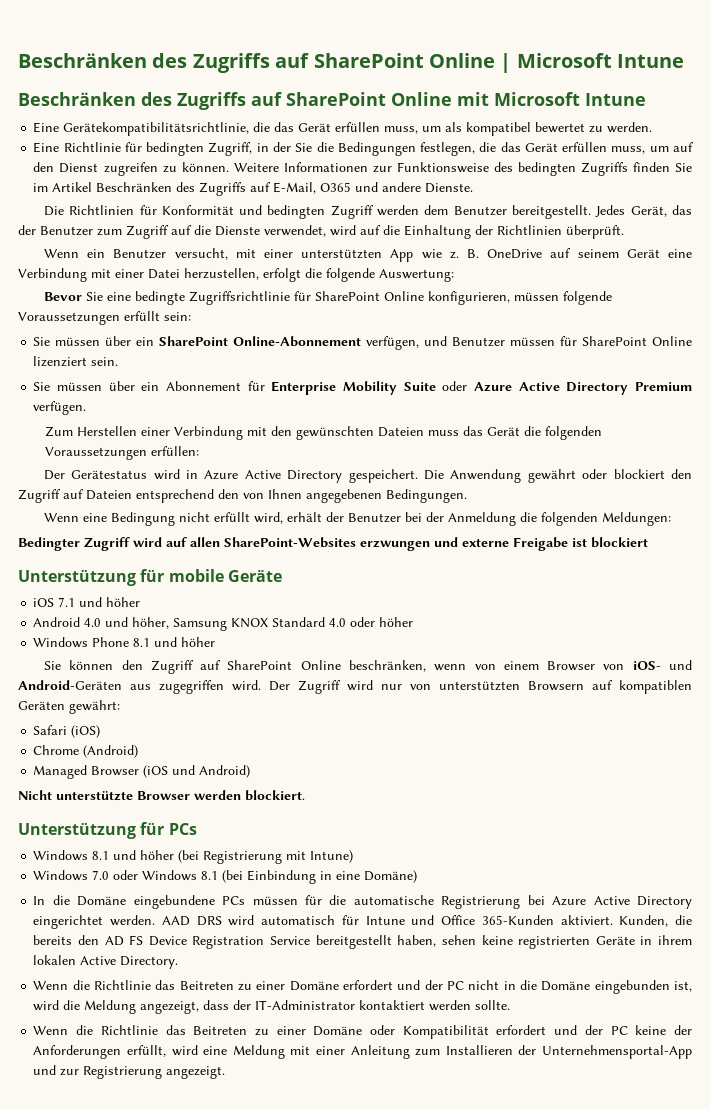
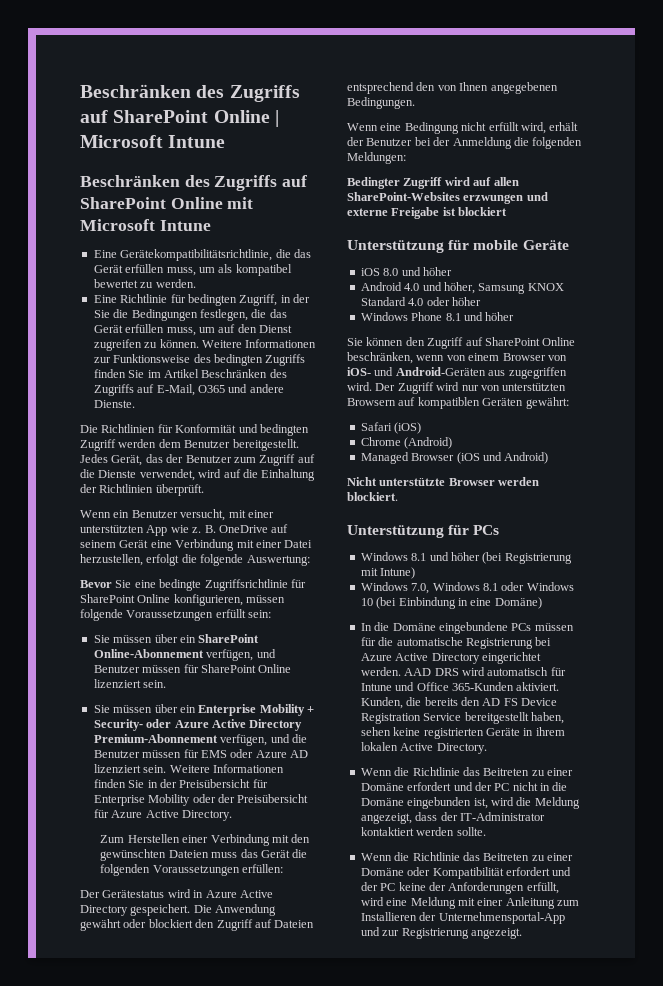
- Sie müssen über ein Abonnement für Enterprise Mobility Suite oder Azure Active Directory Premium verfügen.
+ Sie müssen über ein Enterprise Mobility + Security- oder Azure Active Directory Premium-Abonnement verfügen, und die Benutzer müssen für EMS oder Azure AD lizenziert sein. Weitere Informationen finden Sie in der Preisübersicht für Enterprise Mobility oder der Preisübersicht für Azure Active Directory.
- iOS 7.1 und höher
+ iOS 8.0 und höher
- Windows 7.0 oder Windows 8.1 (bei Einbindung in eine Domäne)
+ Windows 7.0, Windows 8.1 oder Windows 10 (bei Einbindung in eine Domäne)

